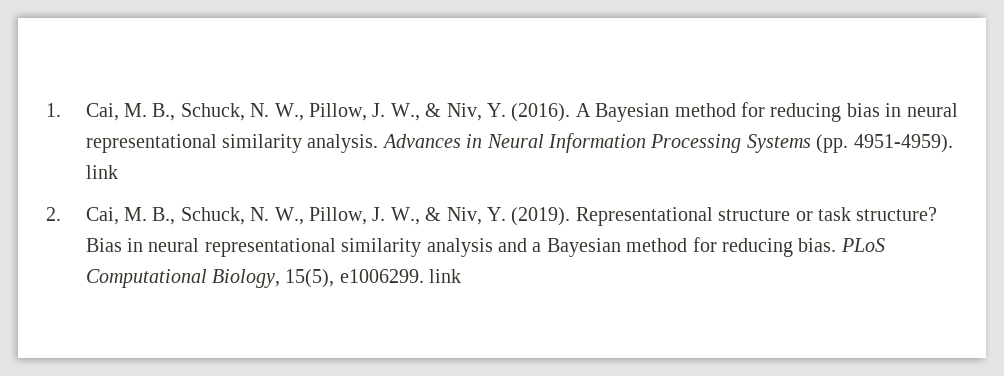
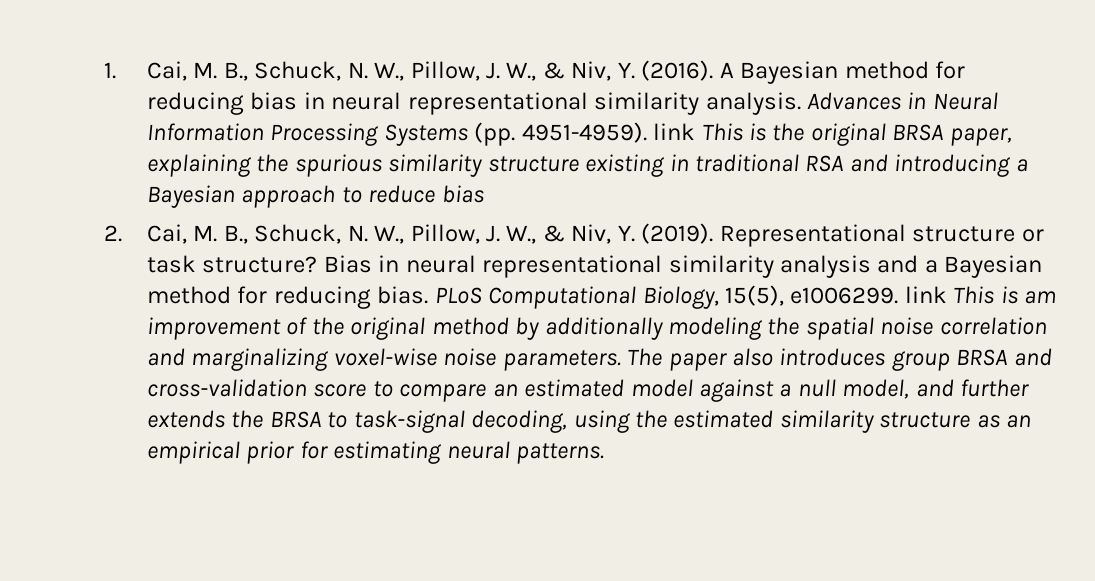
- Advances in Neural Information Processing Systems (pp. 4951-4959). link
+ Advances in Neural Information Processing Systems (pp. 4951-4959). link This is the original BRSA paper, explaining the spurious similarity structure existing in traditional RSA and introducing a Bayesian approach to reduce bias
- PLoS Computational Biology, 15(5), e1006299. link
+ PLoS Computational Biology, 15(5), e1006299. link This is am improvement of the original method by additionally modeling the spatial noise correlation and marginalizing voxel-wise noise parameters. The paper also introduces group BRSA and cross-validation score to compare an estimated model against a null model, and further extends the BRSA to task-signal decoding, using the estimated similarity structure as an empirical prior for estimating neural patterns.

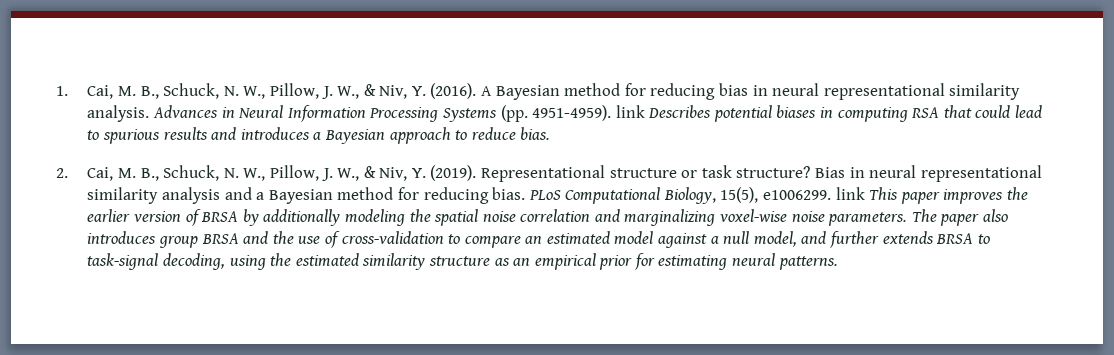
- Advances in Neural Information Processing Systems (pp. 4951-4959). link This is the original BRSA paper, explaining the spurious similarity structure existing in traditional RSA and introducing a Bayesian approach to reduce bias
+ Advances in Neural Information Processing Systems (pp. 4951-4959). link Describes potential biases in computing RSA that could lead to spurious results and introduces a Bayesian approach to reduce bias.
- PLoS Computational Biology, 15(5), e1006299. link This is am improvement of the original method by additionally modeling the spatial noise correlation and marginalizing voxel-wise noise parameters.
+ PLoS Computational Biology, 15(5), e1006299. link This paper improves the earlier version of BRSA by additionally modeling the spatial noise correlation and marginalizing voxel-wise noise parameters.
- The paper also introduces group BRSA and cross-validation score to compare an estimated model against a null model, and further extends the BRSA to task-signal decoding, using the estimated similarity structure as an empirical prior for estimating neural patterns.
+ The paper also introduces group BRSA and the use of cross-validation to compare an estimated model against a null model, and further extends BRSA to task-signal decoding, using the estimated similarity structure as an empirical prior for estimating neural patterns.

